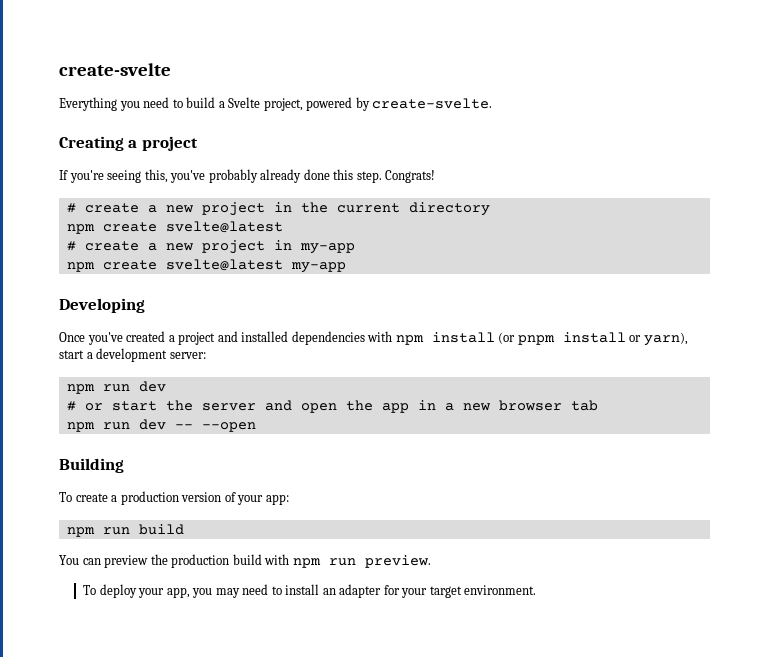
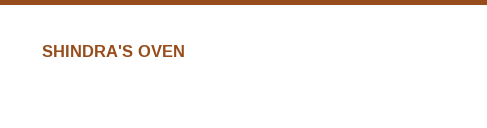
- create-svelte
- Everything you need to build a Svelte project, powered by create-svelte.
- Creating a project
- If you're seeing this, you've probably already done this step. Congrats!
- # create a new project in the current directory
- npm create svelte@latest
- # create a new project in my-app
- npm create svelte@latest my-app
- Developing
- Once you've created a project and installed dependencies with npm install (or pnpm install or yarn), start a development server:
- npm run dev
- # or start the server and open the app in a new browser tab
- npm run dev -- --open
- Building
- To create a production version of your app:
- npm run build
- You can preview the production build with npm run preview.
- To deploy your app, you may need to install an adapter for your target environment.
+ SHINDRA'S OVEN

